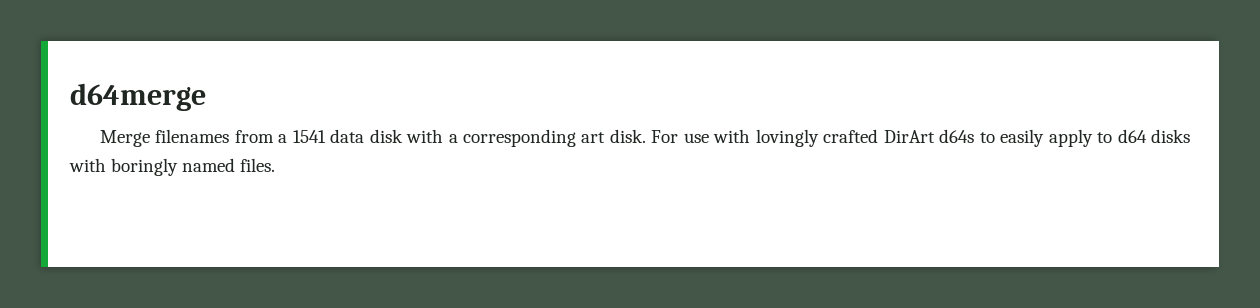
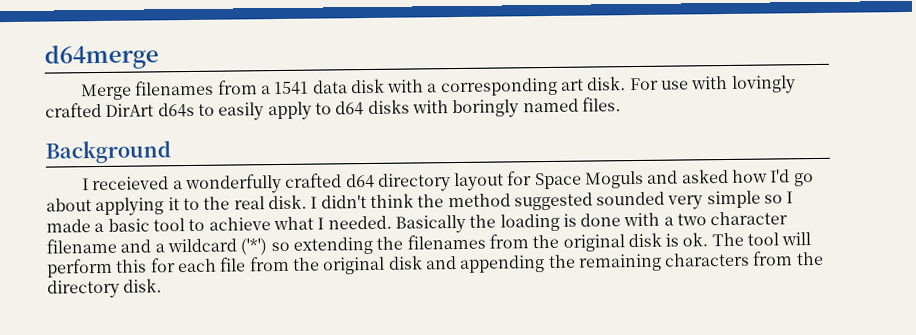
+ Background
+ I receieved a wonderfully crafted d64 directory layout for Space Moguls and asked how I'd go about applying it to the real disk. I didn't think the method suggested sounded very simple so I made a basic tool to achieve what I needed. Basically the loading is done with a two character filename and a wildcard ('*') so extending the filenames from the original disk is ok. The tool will perform this for each file from the original disk and appending the remaining characters from the directory disk.

